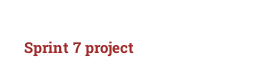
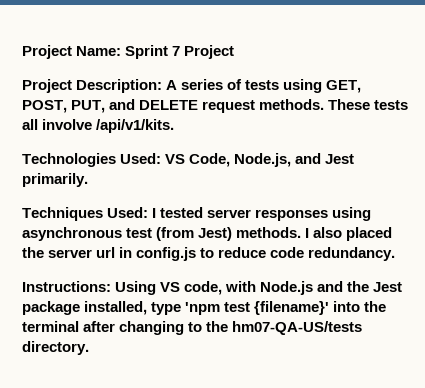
- Sprint 7 project
+ Project Name: Sprint 7 Project
+ Project Description: A series of tests using GET, POST, PUT, and DELETE request methods. These tests all involve /api/v1/kits.
+ Technologies Used: VS Code, Node.js, and Jest primarily.
+ Techniques Used: I tested server responses using asynchronous test (from Jest) methods. I also placed the server url in config.js to reduce code redundancy.
+ Instructions: Using VS code, with Node.js and the Jest package installed, type 'npm test {filename}' into the terminal after changing to the hm07-QA-US/tests directory.

